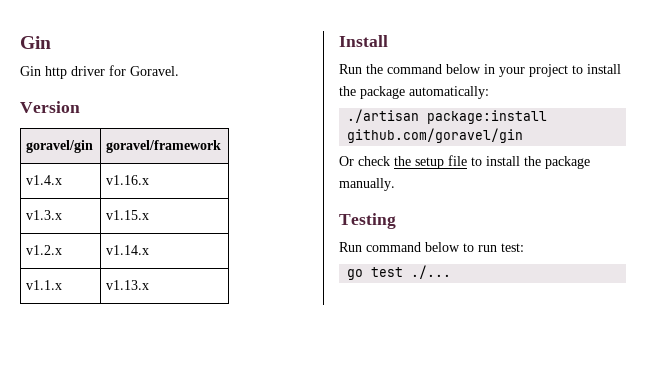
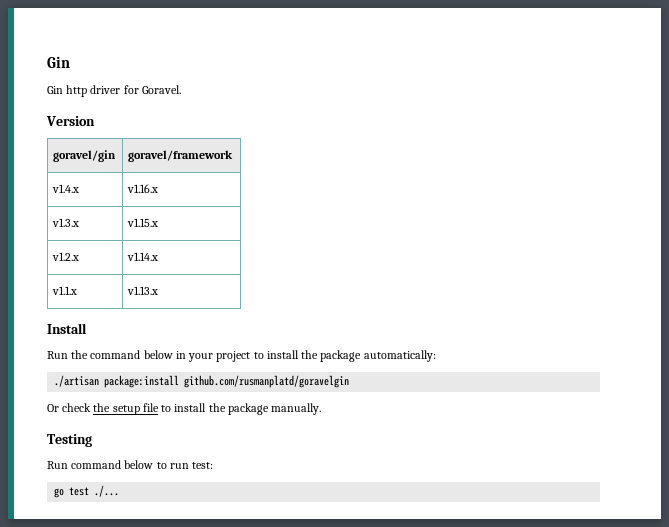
- ./artisan package:install github.com/goravel/gin
+ ./artisan package:install github.com/rusmanplatd/goravelgin

